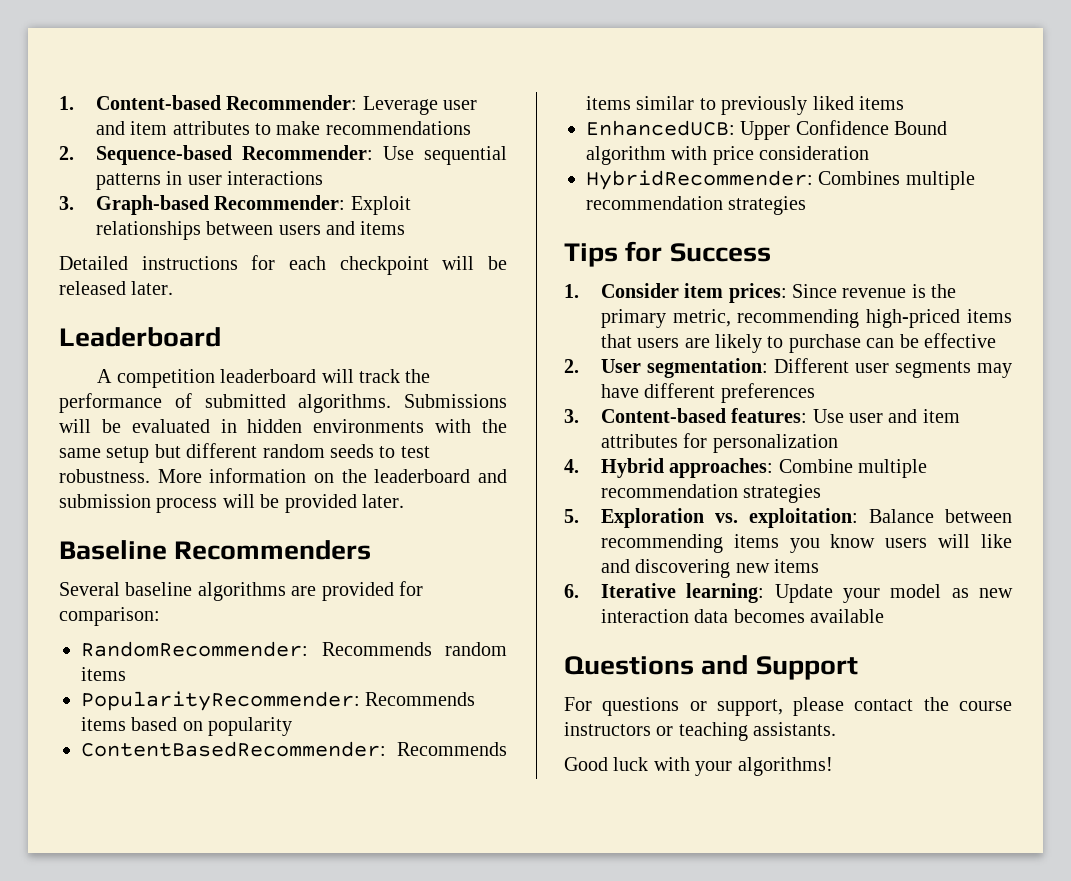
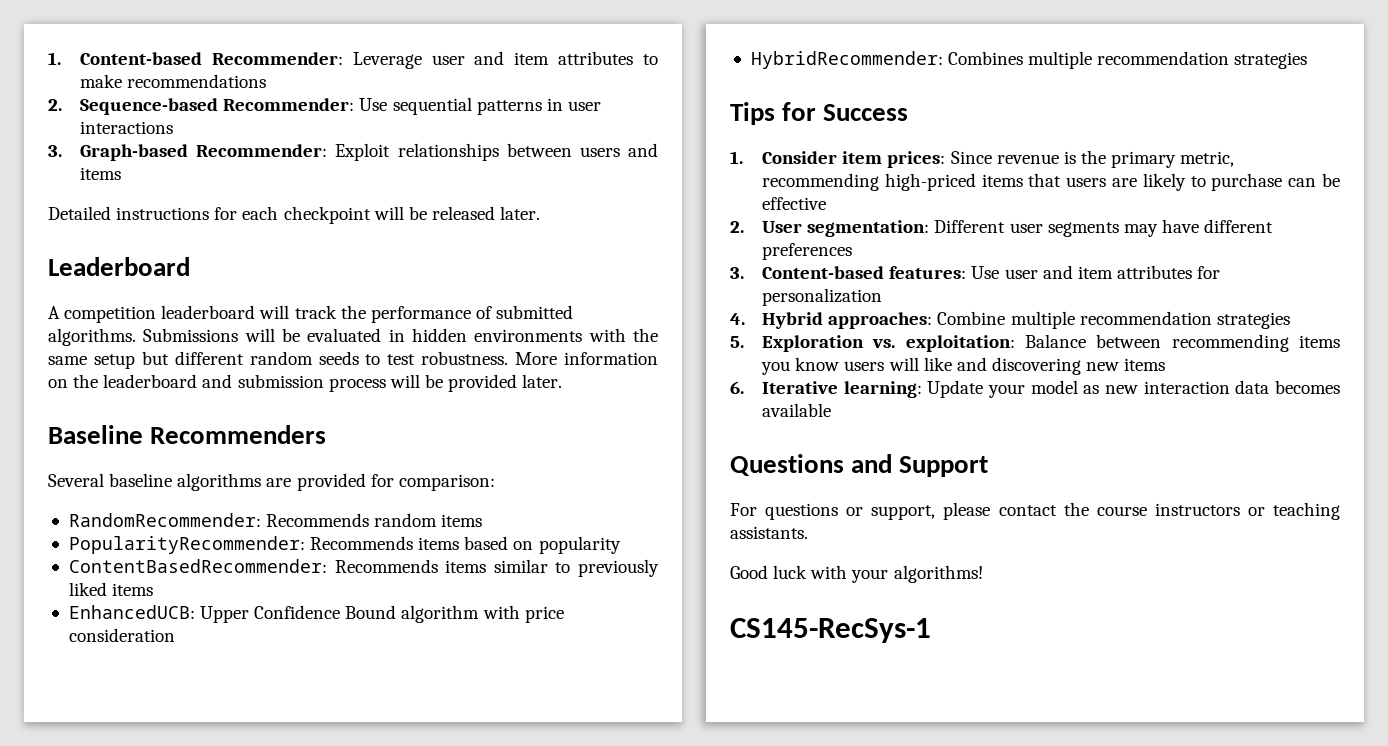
+ CS145-RecSys-1

